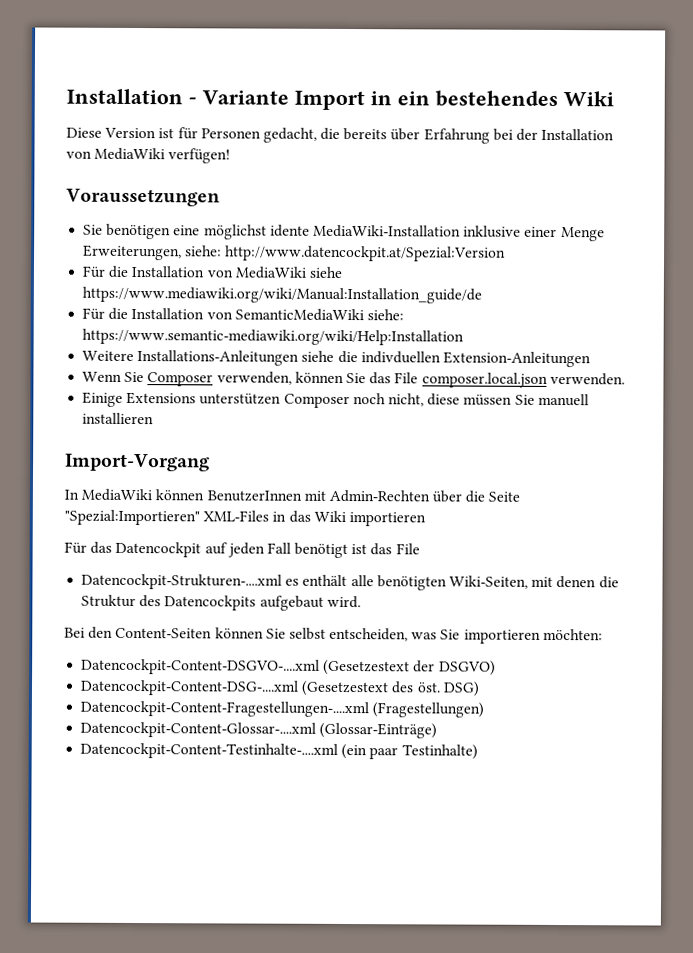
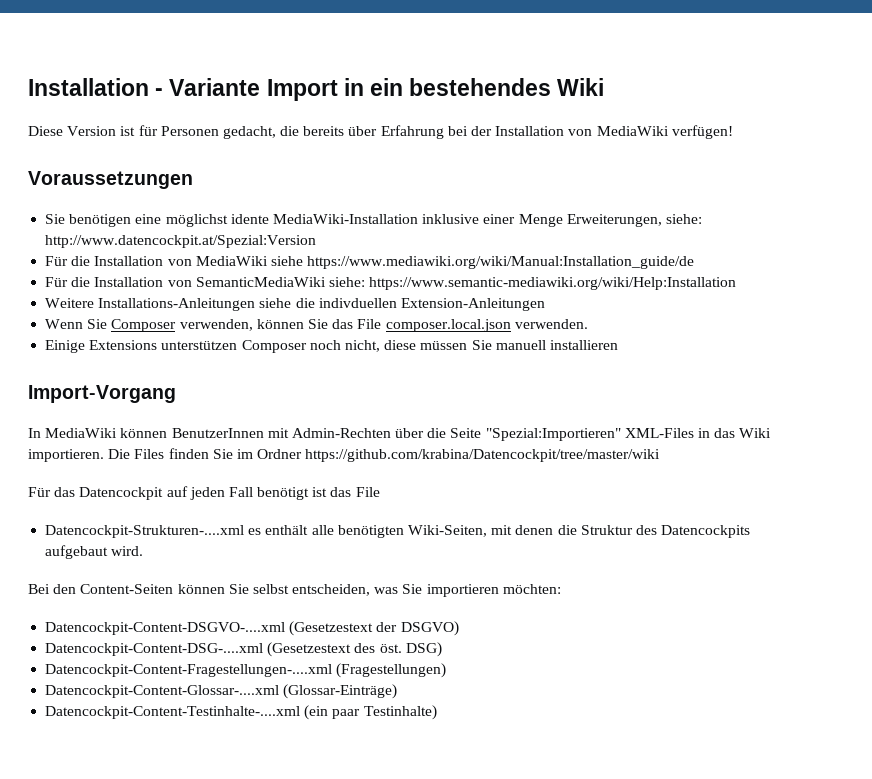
- In MediaWiki können BenutzerInnen mit Admin-Rechten über die Seite "Spezial:Importieren" XML-Files in das Wiki importieren
+ In MediaWiki können BenutzerInnen mit Admin-Rechten über die Seite "Spezial:Importieren" XML-Files in das Wiki importieren. Die Files finden Sie im Ordner https://github.com/krabina/Datencockpit/tree/master/wiki

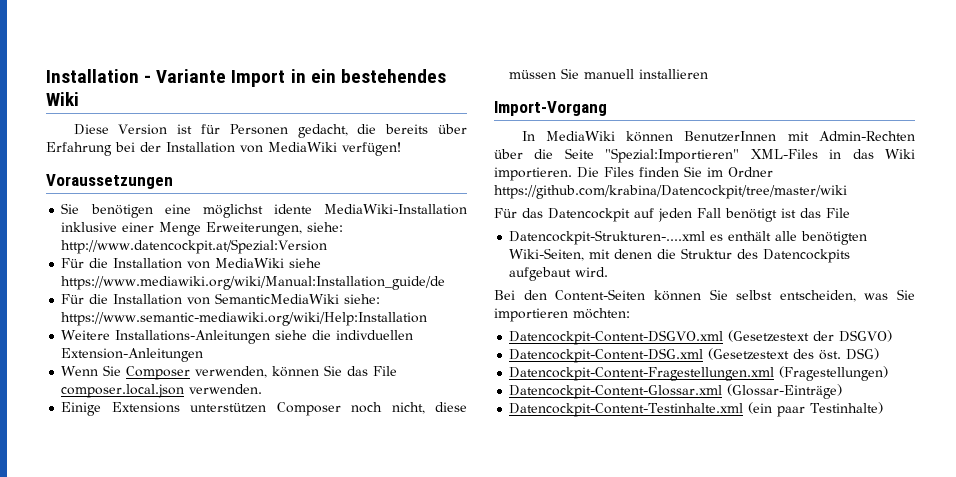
- Datencockpit-Content-DSGVO-....xml (Gesetzestext der DSGVO)
+ Datencockpit-Content-DSGVO.xml (Gesetzestext der DSGVO)
- Datencockpit-Content-DSG-....xml (Gesetzestext des öst.
+ Datencockpit-Content-DSG.xml (Gesetzestext des öst.
- Datencockpit-Content-Fragestellungen-....xml (Fragestellungen)
+ Datencockpit-Content-Fragestellungen.xml (Fragestellungen)
- Datencockpit-Content-Glossar-....xml (Glossar-Einträge)
+ Datencockpit-Content-Glossar.xml (Glossar-Einträge)
- Datencockpit-Content-Testinhalte-....xml (ein paar Testinhalte)
+ Datencockpit-Content-Testinhalte.xml (ein paar Testinhalte)

